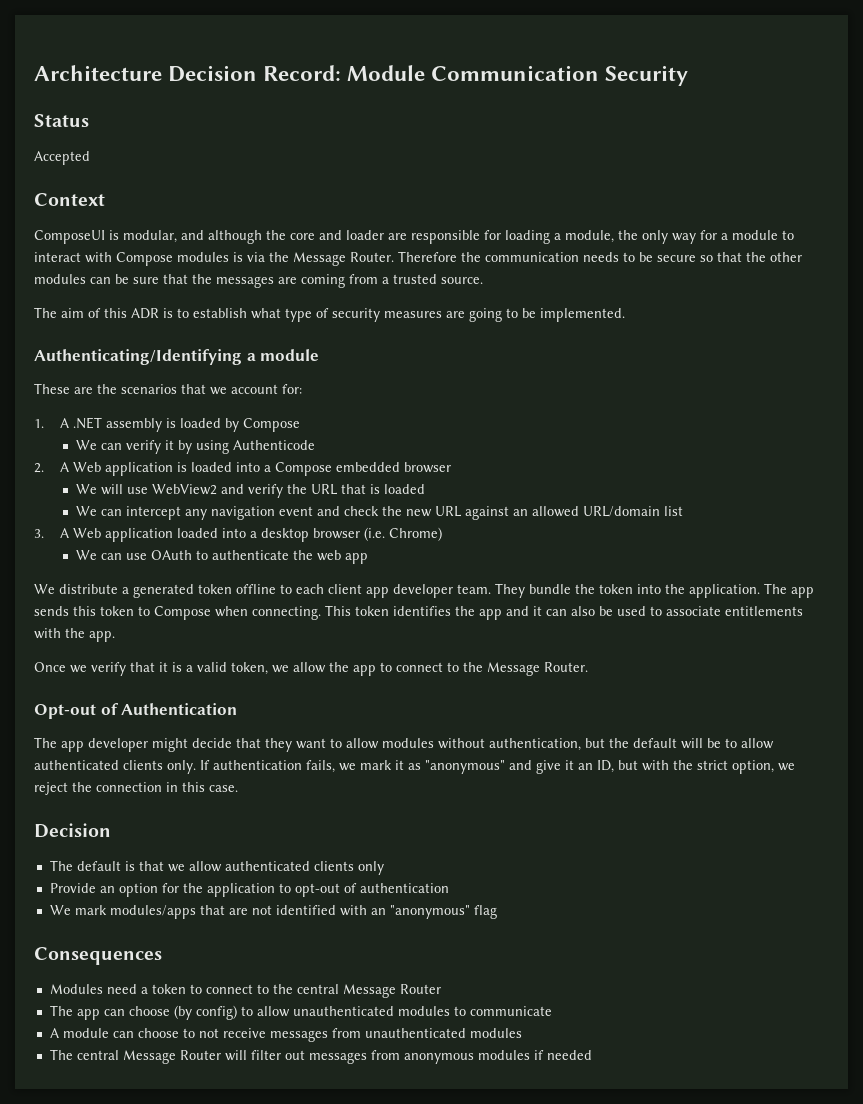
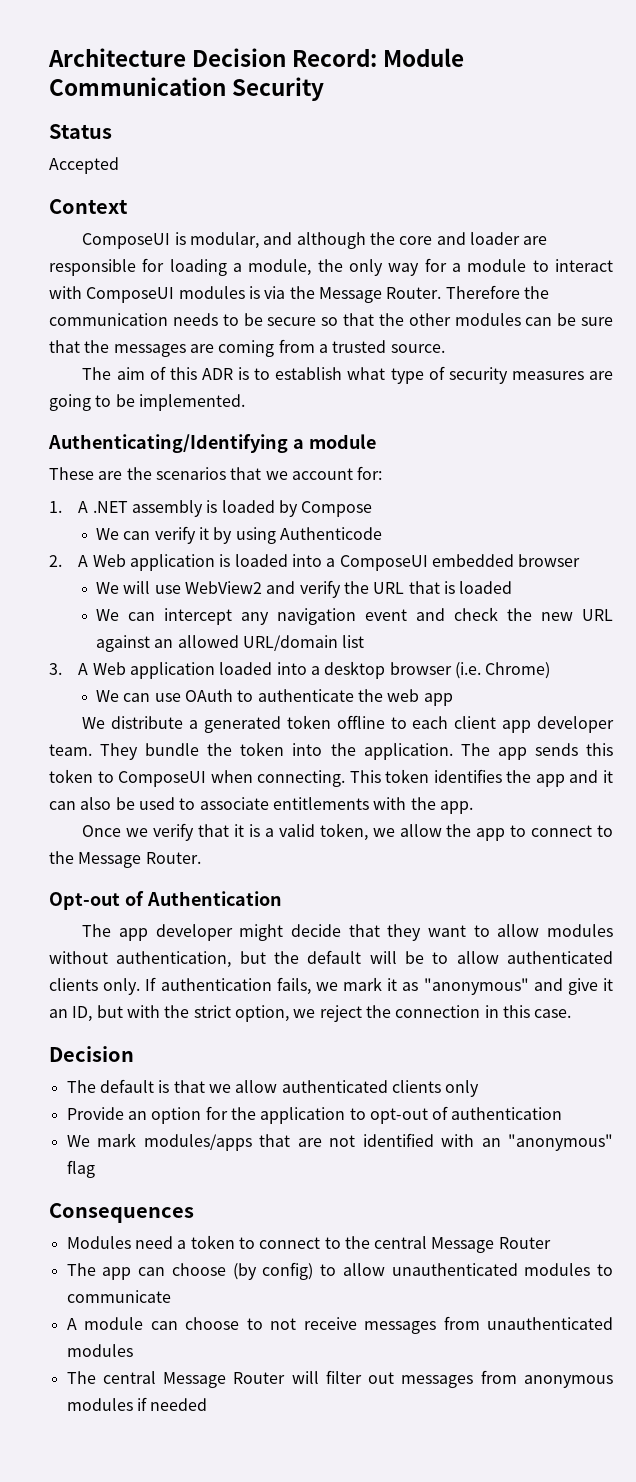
- ComposeUI is modular, and although the core and loader are responsible for loading a module, the only way for a module to interact with Compose modules is via the Message Router.
+ ComposeUI is modular, and although the core and loader are responsible for loading a module, the only way for a module to interact with ComposeUI modules is via the Message Router.
- 2. A Web application is loaded into a Compose embedded browser
+ 2. A Web application is loaded into a ComposeUI embedded browser
- The app sends this token to Compose when connecting.
+ The app sends this token to ComposeUI when connecting.

